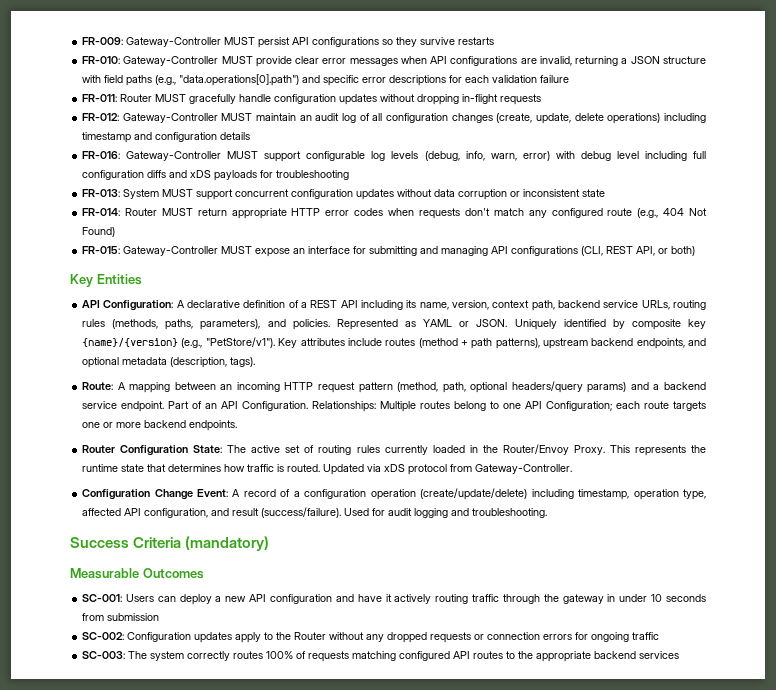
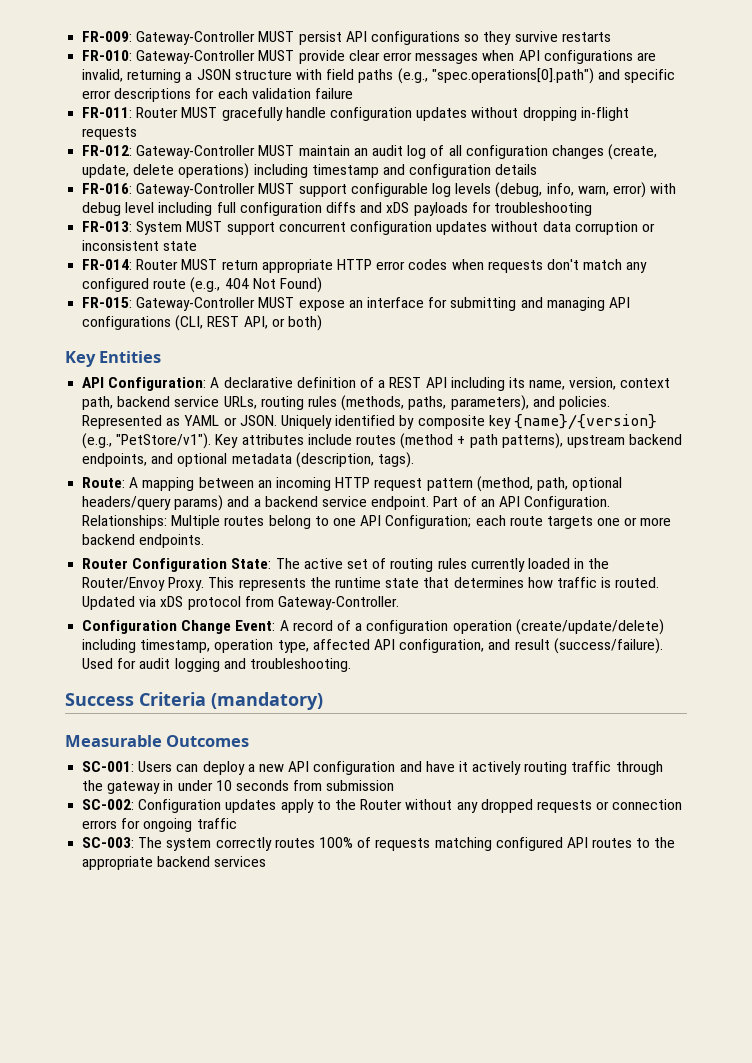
- FR-010: Gateway-Controller MUST provide clear error messages when API configurations are invalid, returning a JSON structure with field paths (e.g., "data.operations[0].path") and specific error descriptions for each validation failure
+ FR-010: Gateway-Controller MUST provide clear error messages when API configurations are invalid, returning a JSON structure with field paths (e.g., "spec.operations[0].path") and specific error descriptions for each validation failure

